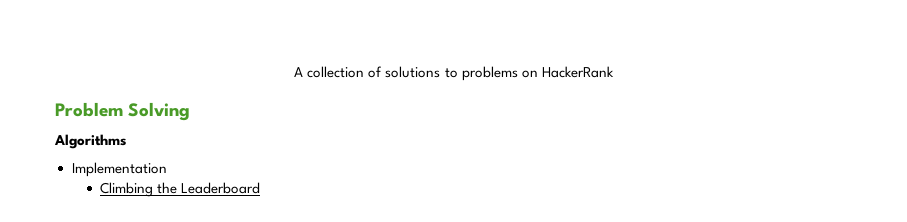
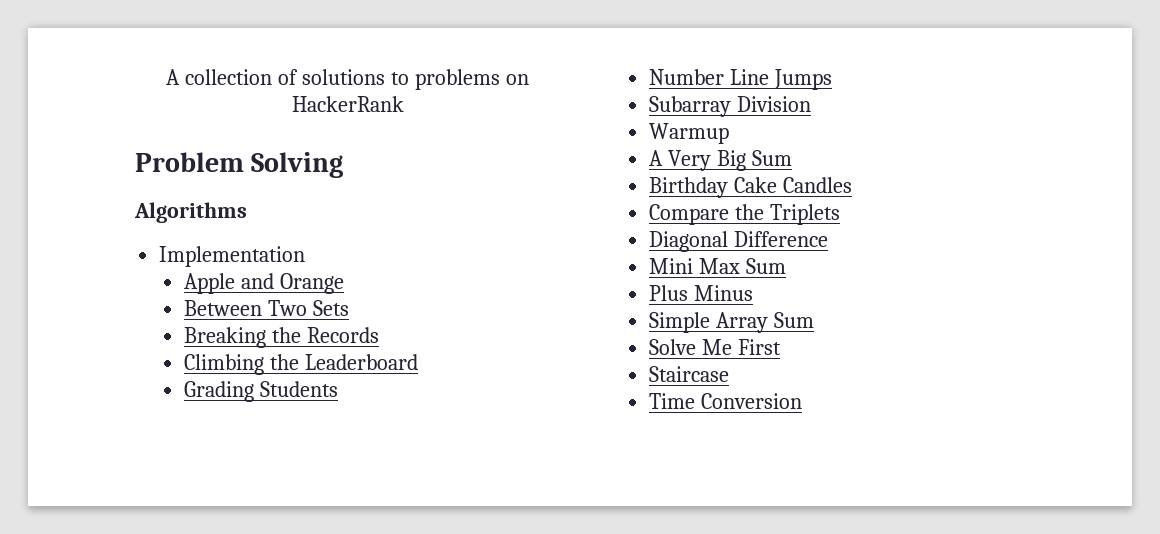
+ Apple and Orange
+ Between Two Sets
+ Breaking the Records
  Climbing the Leaderboard
+ Grading Students
+ Number Line Jumps
+ Subarray Division
+ Warmup
+ A Very Big Sum
+ Birthday Cake Candles
+ Compare the Triplets
+ Diagonal Difference
+ Mini Max Sum
+ Plus Minus
+ Simple Array Sum
+ Solve Me First
+ Staircase
+ Time Conversion

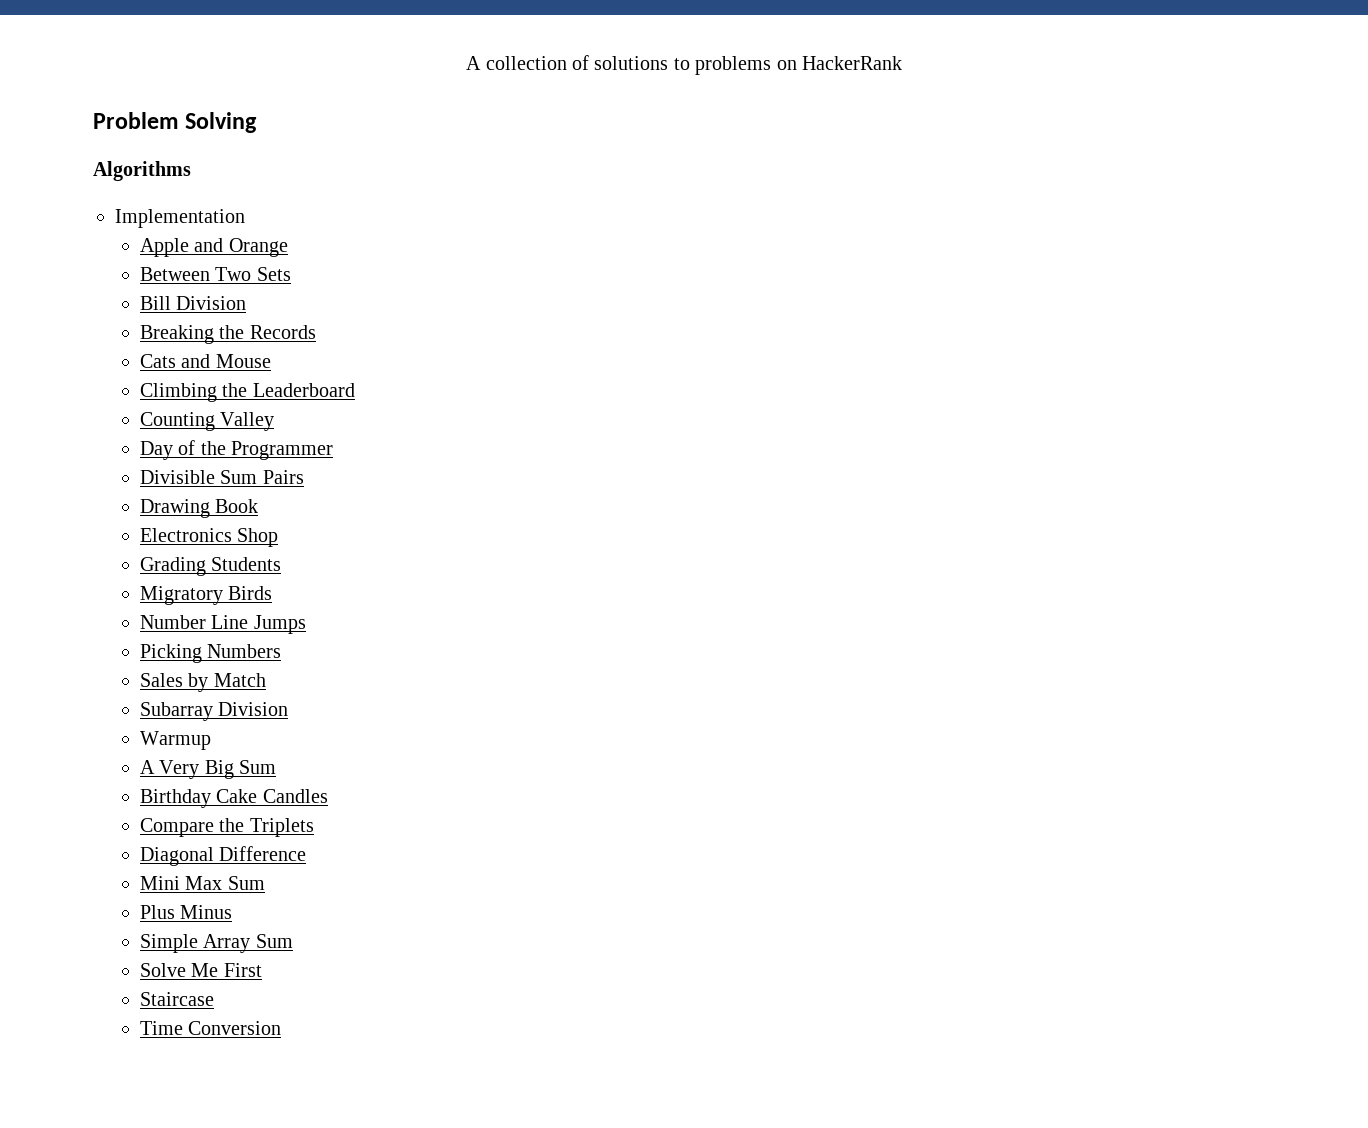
+ Bill Division
+ Cats and Mouse
+ Counting Valley
+ Day of the Programmer
+ Divisible Sum Pairs
+ Drawing Book
+ Electronics Shop
+ Migratory Birds
+ Picking Numbers
+ Sales by Match

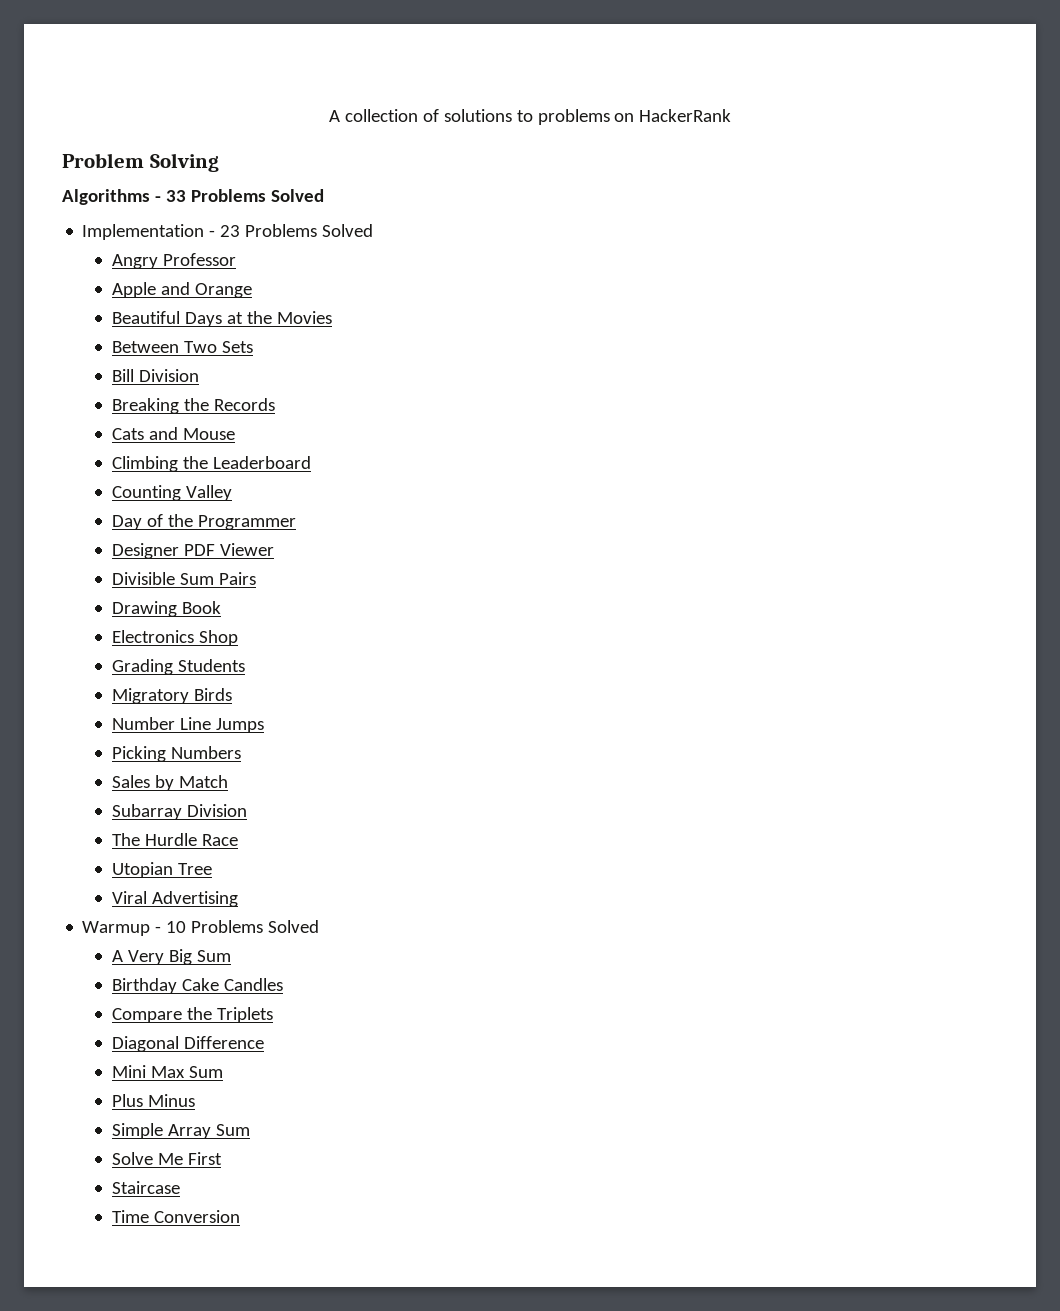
- Algorithms
- Implementation
+ Algorithms - 33 Problems Solved
+ Implementation - 23 Problems Solved
+ Angry Professor
  Apple and Orange
+ Beautiful Days at the Movies
+ Designer PDF Viewer
- Warmup
+ The Hurdle Race
+ Utopian Tree
+ Viral Advertising
+ Warmup - 10 Problems Solved

